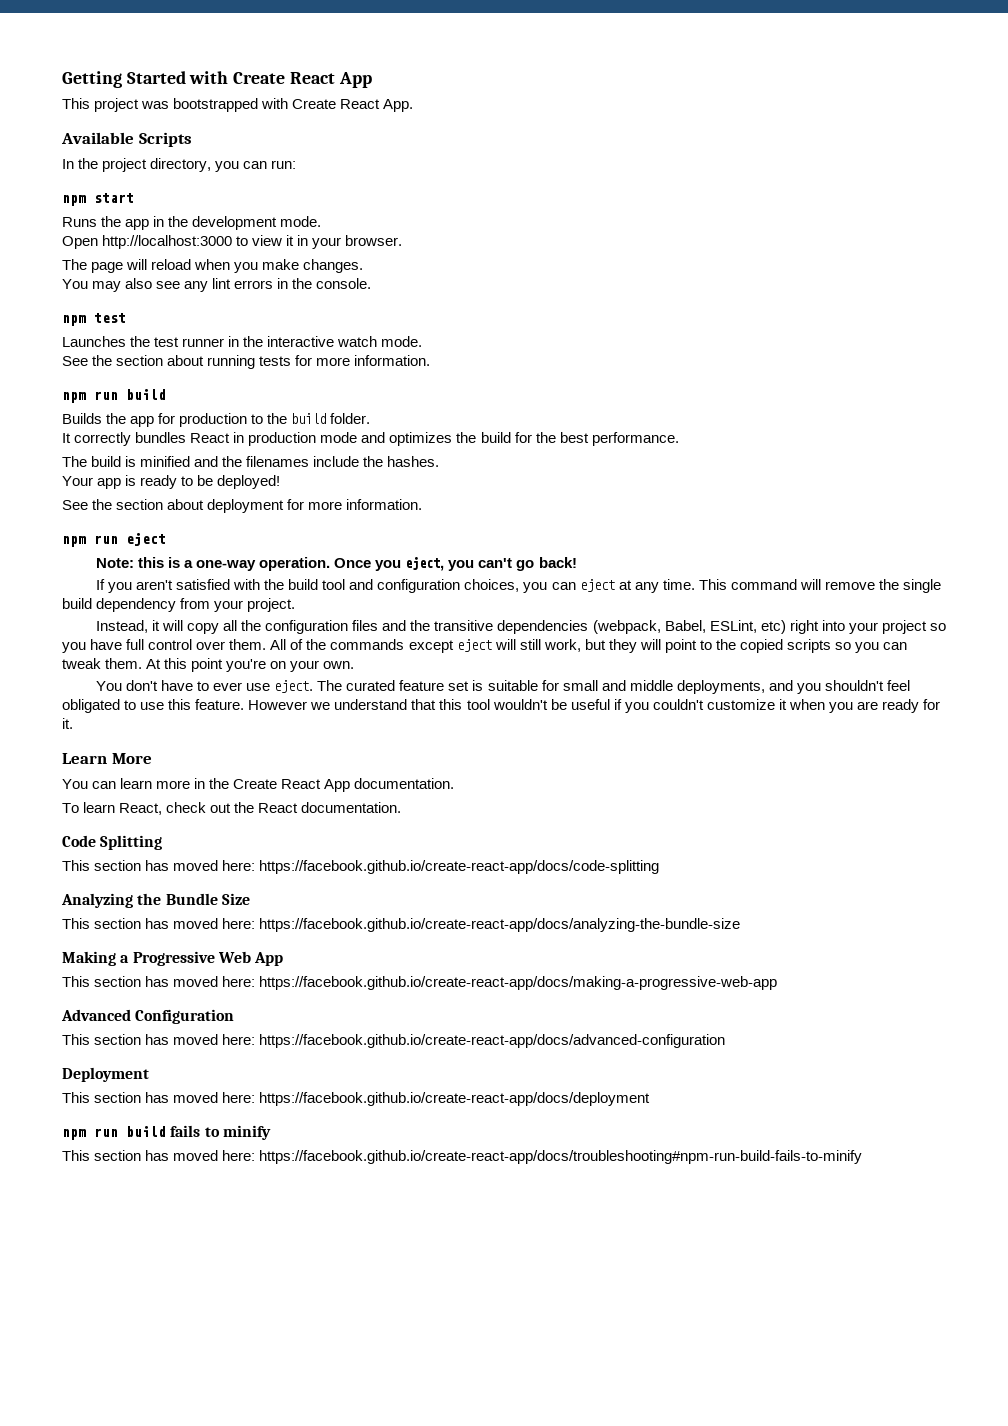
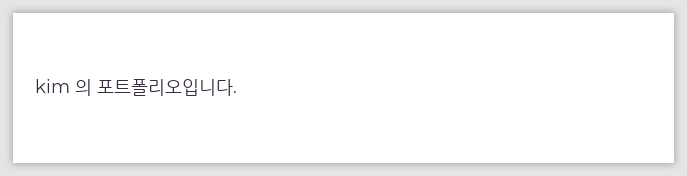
- Getting Started with Create React App
- This project was bootstrapped with Create React App.
- Available Scripts
- In the project directory, you can run:
- npm start
- Runs the app in the development mode.
- Open http://localhost:3000 to view it in your browser.
- The page will reload when you make changes.
- You may also see any lint errors in the console.
- npm test
- Launches the test runner in the interactive watch mode.
- See the section about running tests for more information.
- npm run build
- Builds the app for production to the build folder.
- It correctly bundles React in production mode and optimizes the build for the best performance.
- The build is minified and the filenames include the hashes.
- Your app is ready to be deployed!
- See the section about deployment for more information.
- npm run eject
- Note: this is a one-way operation. Once you eject, you can't go back!
- If you aren't satisfied with the build tool and configuration choices, you can eject at any time. This command will remove the single build dependency from your project.
- Instead, it will copy all the configuration files and the transitive dependencies (webpack, Babel, ESLint, etc) right into your project so you have full control over them. All of the commands except eject will still work, but they will point to the copied scripts so you can tweak them. At this point you're on your own.
- You don't have to ever use eject. The curated feature set is suitable for small and middle deployments, and you shouldn't feel obligated to use this feature. However we understand that this tool wouldn't be useful if you couldn't customize it when you are ready for it.
- Learn More
- You can learn more in the Create React App documentation.
- To learn React, check out the React documentation.
- Code Splitting
- This section has moved here: https://facebook.github.io/create-react-app/docs/code-splitting
- Analyzing the Bundle Size
- This section has moved here: https://facebook.github.io/create-react-app/docs/analyzing-the-bundle-size
- Making a Progressive Web App
- This section has moved here: https://facebook.github.io/create-react-app/docs/making-a-progressive-web-app
- Advanced Configuration
- This section has moved here: https://facebook.github.io/create-react-app/docs/advanced-configuration
- Deployment
- This section has moved here: https://facebook.github.io/create-react-app/docs/deployment
- npm run build fails to minify
- This section has moved here: https://facebook.github.io/create-react-app/docs/troubleshooting#npm-run-build-fails-to-minify
+ kim 의 포트폴리오입니다.

